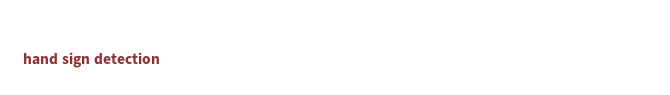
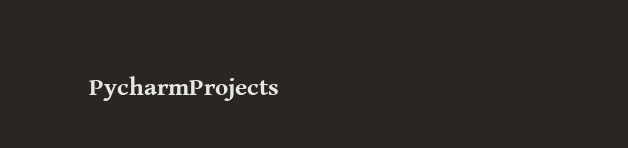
- hand sign detection
+ PycharmProjects

